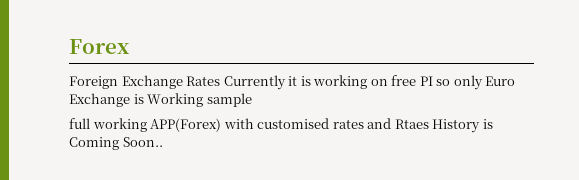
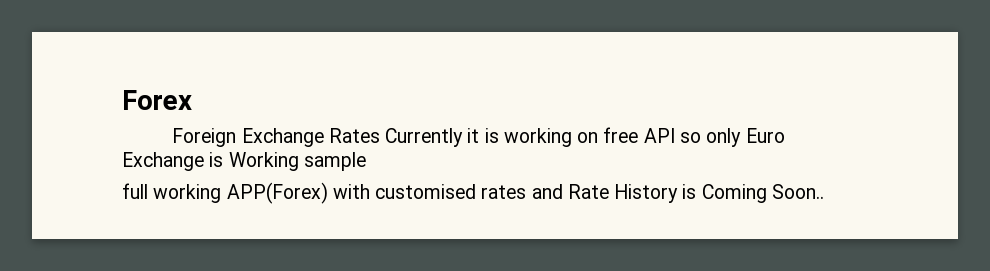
- Foreign Exchange Rates Currently it is working on free PI so only Euro Exchange is Working sample
+ Foreign Exchange Rates Currently it is working on free API so only Euro Exchange is Working sample
- full working APP(Forex) with customised rates and Rtaes History is Coming Soon..
+ full working APP(Forex) with customised rates and Rate History is Coming Soon..

